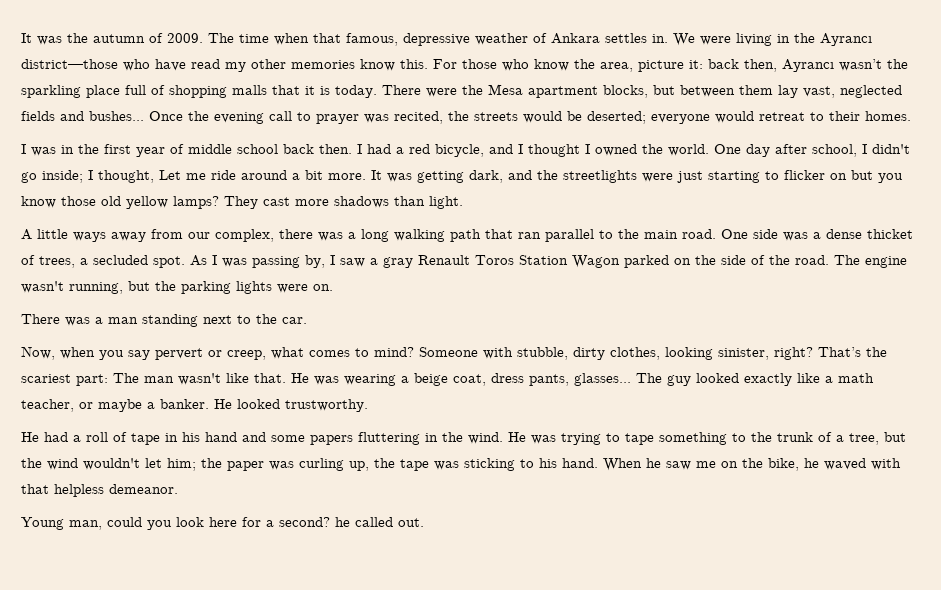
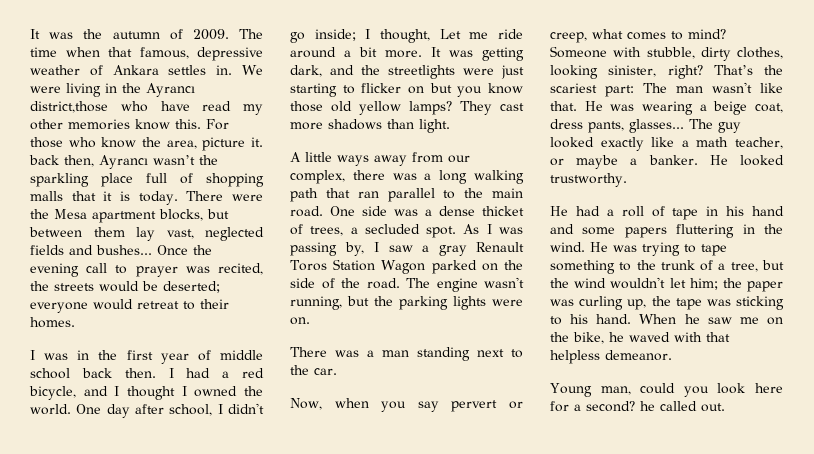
- We were living in the Ayrancı district—those who have read my other memories know this.
+ We were living in the Ayrancı district,those who have read my other memories know this.
- For those who know the area, picture it: back then, Ayrancı wasn’t the sparkling place full of shopping malls that it is today.
+ For those who know the area, picture it. back then, Ayrancı wasn’t the sparkling place full of shopping malls that it is today.

